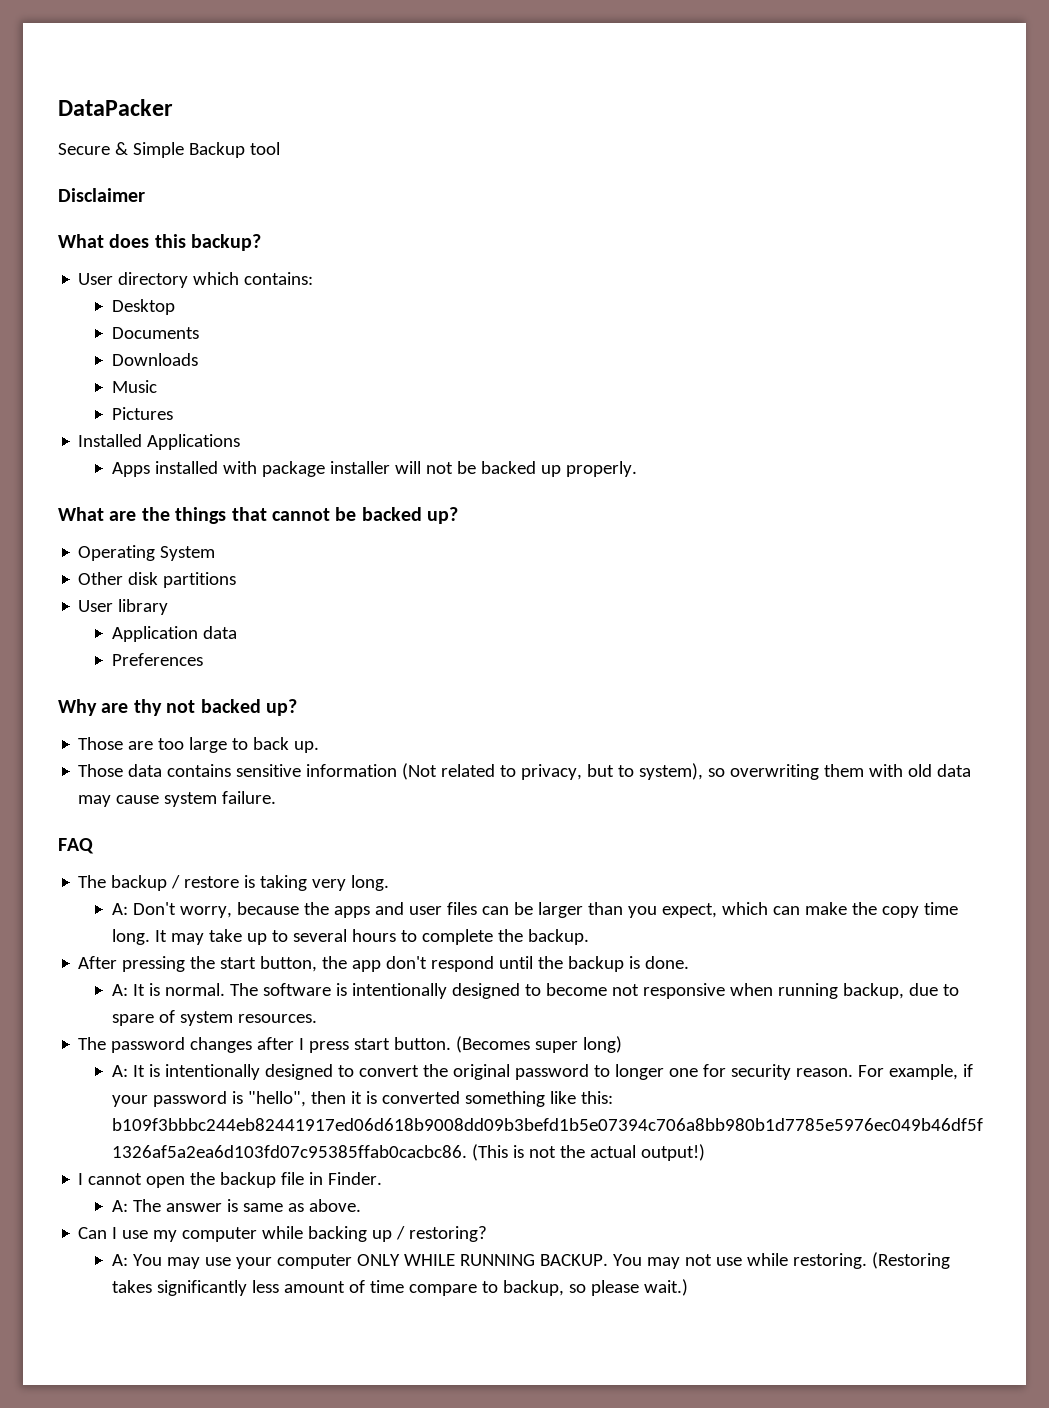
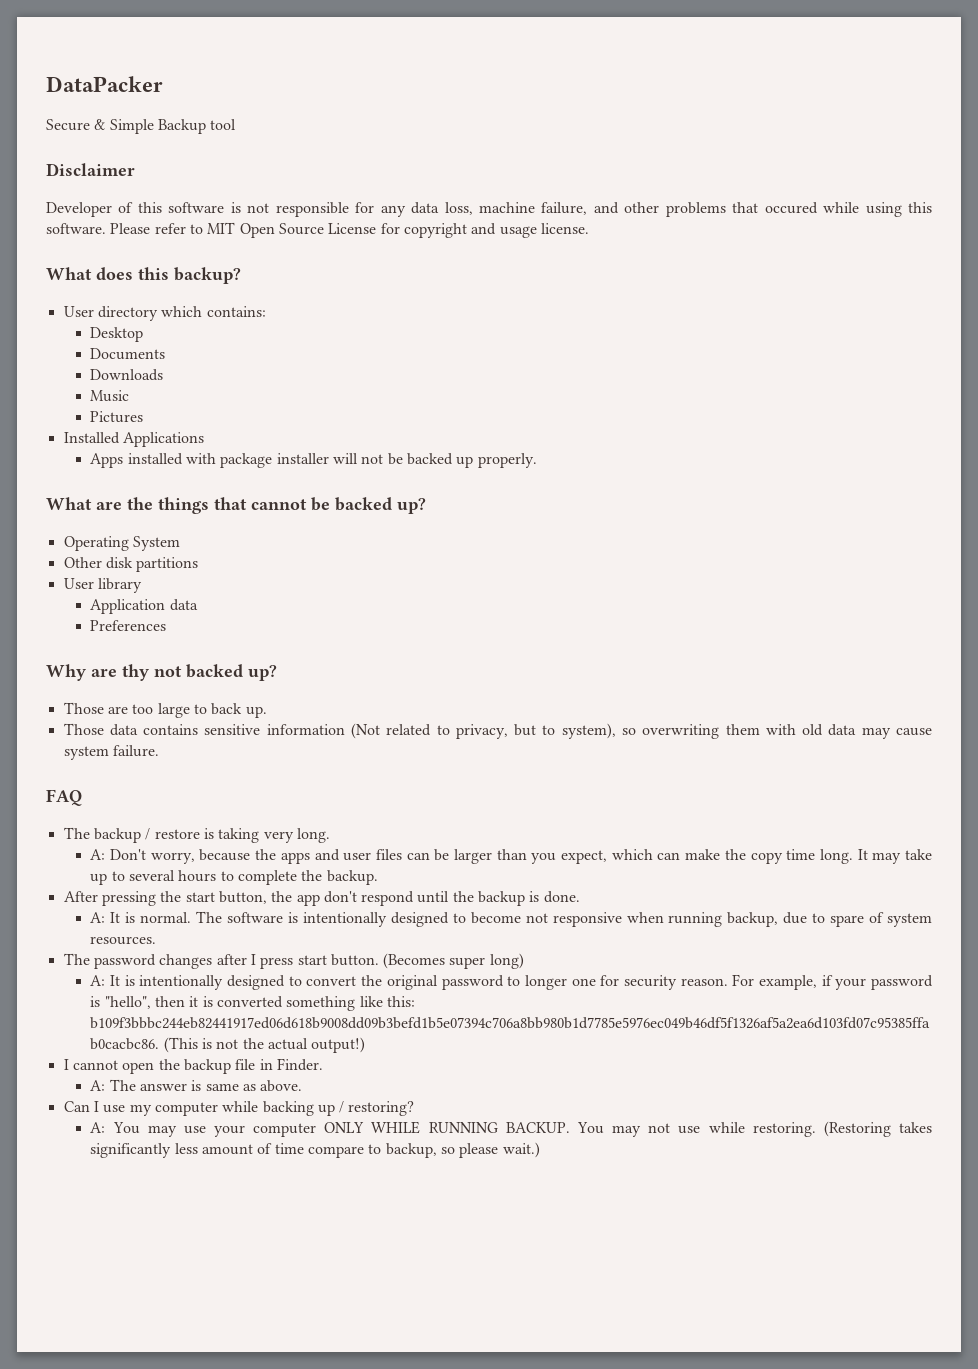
+ Developer of this software is not responsible for any data loss, machine failure, and other problems that occured while using this software. Please refer to MIT Open Source License for copyright and usage license.

